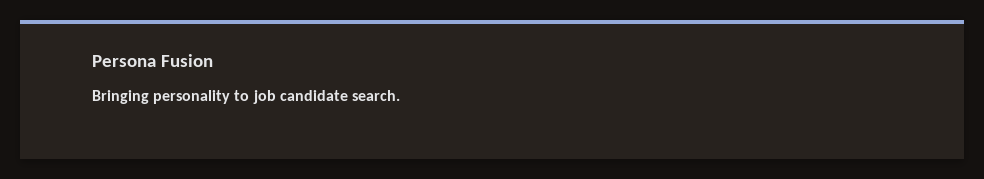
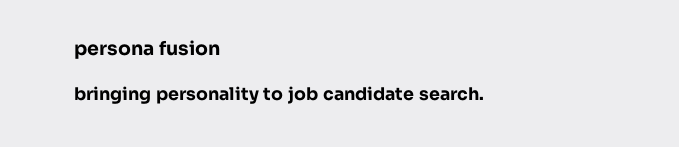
- Persona Fusion
- Bringing personality to job candidate search.
+ persona fusion
+ bringing personality to job candidate search.

